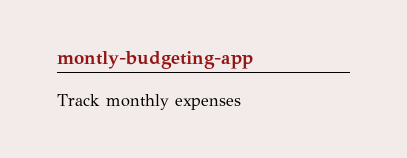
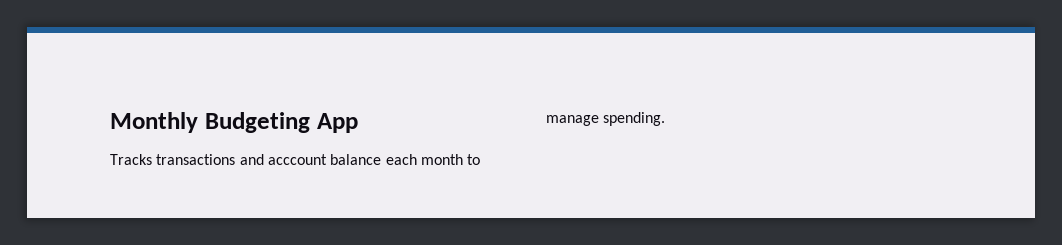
- montly-budgeting-app
- Track monthly expenses
+ Monthly Budgeting App
+ Tracks transactions and acccount balance each month to manage spending.

